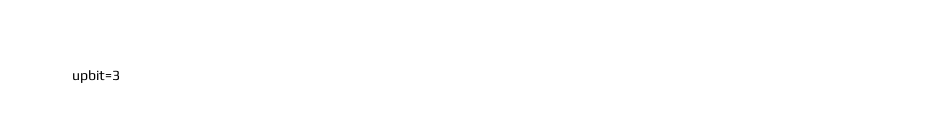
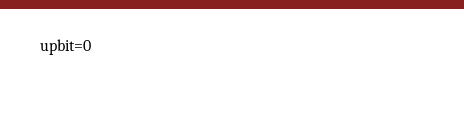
- upbit=3
+ upbit=0

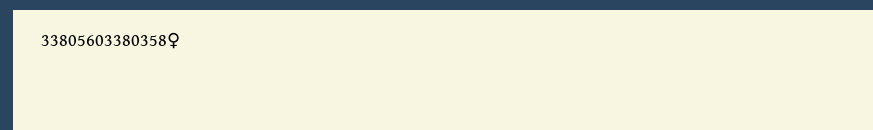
- upbit=0
+ 33805603380358♀

